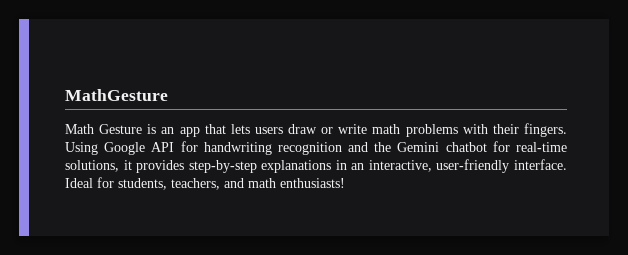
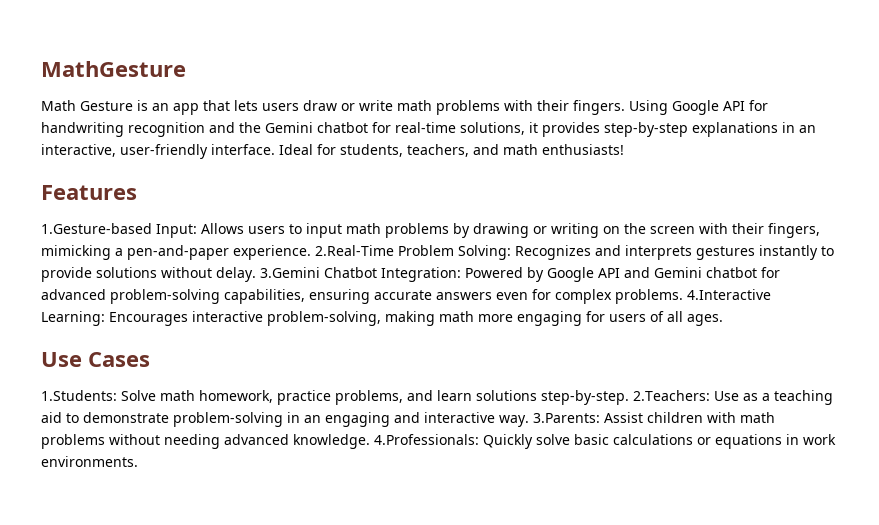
+ Features
+ 1.Gesture-based Input: Allows users to input math problems by drawing or writing on the screen with their fingers, mimicking a pen-and-paper experience. 2.Real-Time Problem Solving: Recognizes and interprets gestures instantly to provide solutions without delay. 3.Gemini Chatbot Integration: Powered by Google API and Gemini chatbot for advanced problem-solving capabilities, ensuring accurate answers even for complex problems. 4.Interactive Learning: Encourages interactive problem-solving, making math more engaging for users of all ages.
+ Use Cases
+ 1.Students: Solve math homework, practice problems, and learn solutions step-by-step. 2.Teachers: Use as a teaching aid to demonstrate problem-solving in an engaging and interactive way. 3.Parents: Assist children with math problems without needing advanced knowledge. 4.Professionals: Quickly solve basic calculations or equations in work environments.

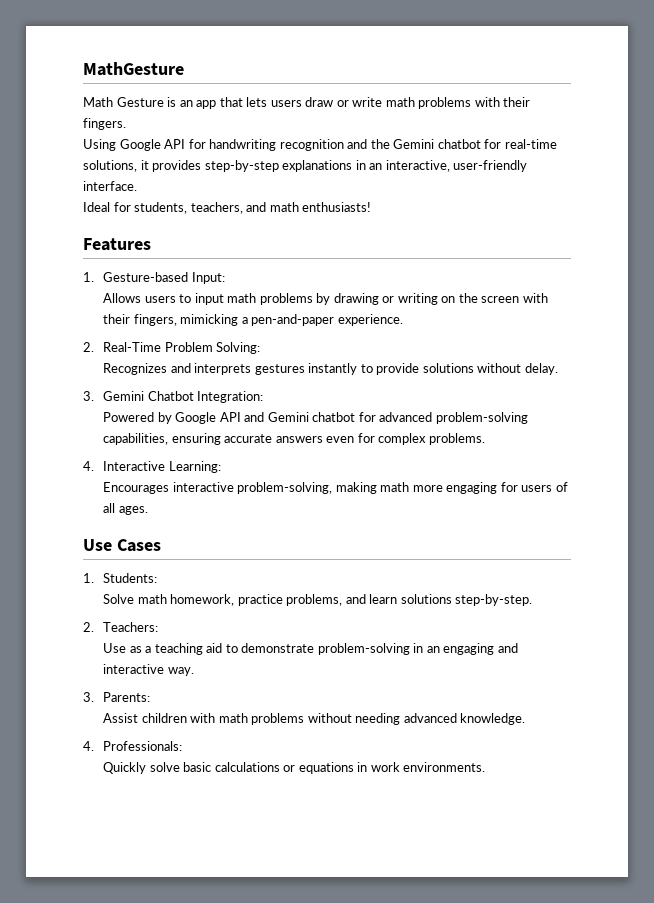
- Math Gesture is an app that lets users draw or write math problems with their fingers. Using Google API for handwriting recognition and the Gemini chatbot for real-time solutions, it provides step-by-step explanations in an interactive, user-friendly interface. Ideal for students, teachers, and math enthusiasts!
+ Math Gesture is an app that lets users draw or write math problems with their fingers.
+ Using Google API for handwriting recognition and the Gemini chatbot for real-time solutions, it provides step-by-step explanations in an interactive, user-friendly interface.
+ Ideal for students, teachers, and math enthusiasts!
- 1.Gesture-based Input: Allows users to input math problems by drawing or writing on the screen with their fingers, mimicking a pen-and-paper experience. 2.Real-Time Problem Solving: Recognizes and interprets gestures instantly to provide solutions without delay. 3.Gemini Chatbot Integration: Powered by Google API and Gemini chatbot for advanced problem-solving capabilities, ensuring accurate answers even for complex problems. 4.Interactive Learning: Encourages interactive problem-solving, making math more engaging for users of all ages.
+ 1. Gesture-based Input:
+ Allows users to input math problems by drawing or writing on the screen with their fingers, mimicking a pen-and-paper experience.
+ 2. Real-Time Problem Solving:
+ Recognizes and interprets gestures instantly to provide solutions without delay.
+ 3. Gemini Chatbot Integration:
+ Powered by Google API and Gemini chatbot for advanced problem-solving capabilities, ensuring accurate answers even for complex problems.
+ 4. Interactive Learning:
+ Encourages interactive problem-solving, making math more engaging for users of all ages.
- 1.Students: Solve math homework, practice problems, and learn solutions step-by-step. 2.Teachers: Use as a teaching aid to demonstrate problem-solving in an engaging and interactive way. 3.Parents: Assist children with math problems without needing advanced knowledge. 4.Professionals: Quickly solve basic calculations or equations in work environments.
+ 1. Students:
+ Solve math homework, practice problems, and learn solutions step-by-step.
+ 2. Teachers:
+ Use as a teaching aid to demonstrate problem-solving in an engaging and interactive way.
+ 3. Parents:
+ Assist children with math problems without needing advanced knowledge.
+ 4. Professionals:
+ Quickly solve basic calculations or equations in work environments.

